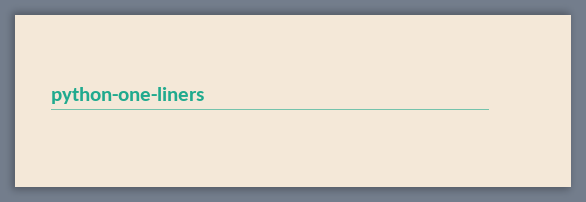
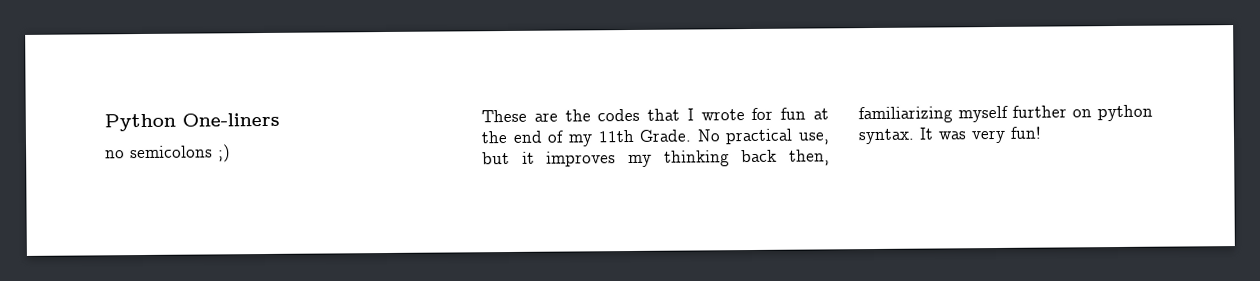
- python-one-liners
+ Python One-liners
+ no semicolons ;)
+ These are the codes that I wrote for fun at the end of my 11th Grade. No practical use, but it improves my thinking back then, familiarizing myself further on python syntax. It was very fun!

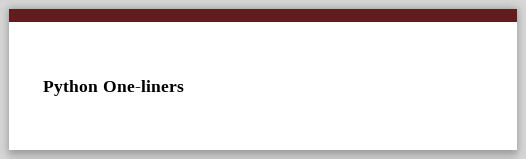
- no semicolons ;)
- These are the codes that I wrote for fun at the end of my 11th Grade. No practical use, but it improves my thinking back then, familiarizing myself further on python syntax. It was very fun!

